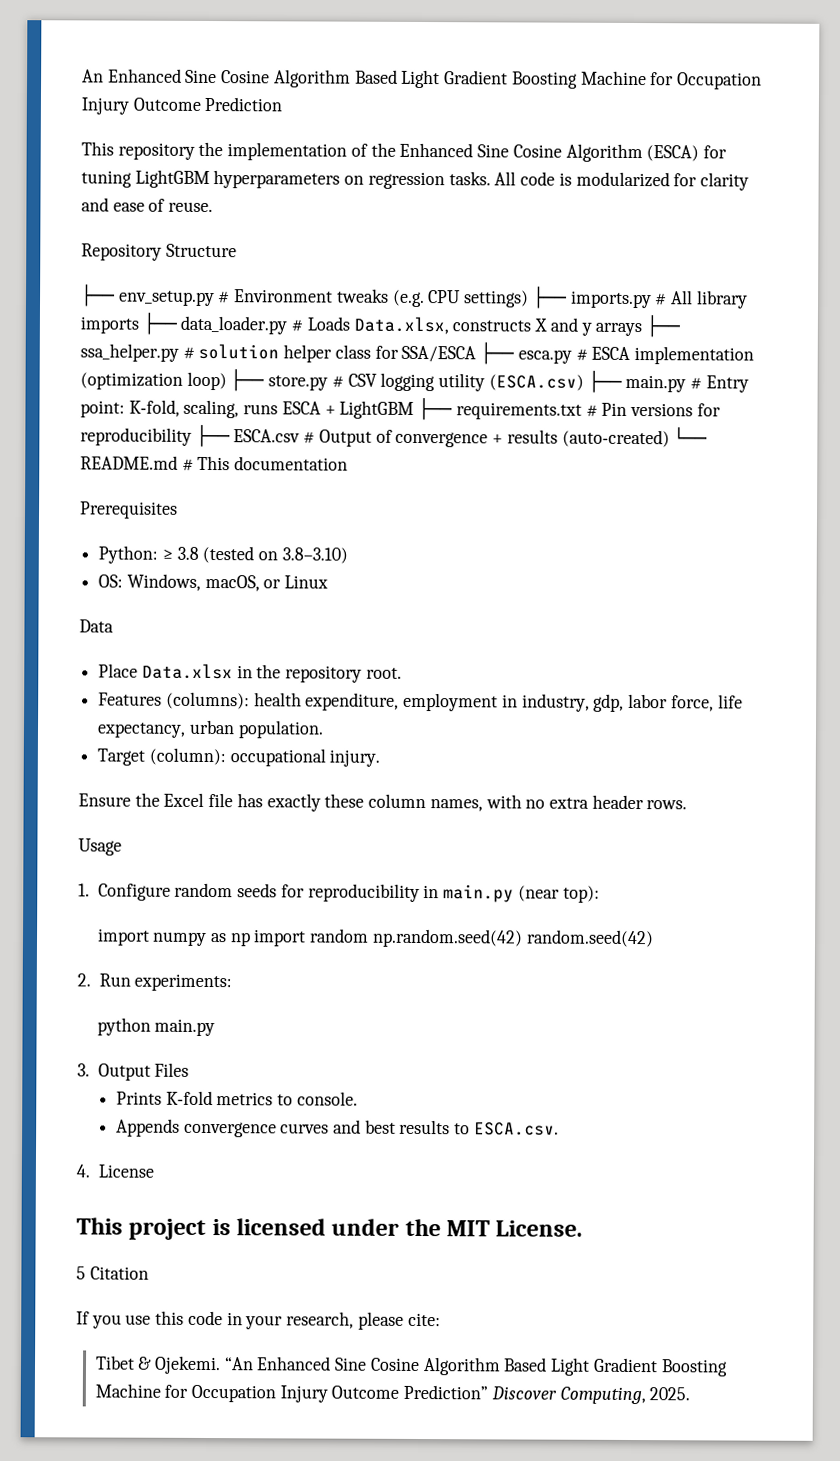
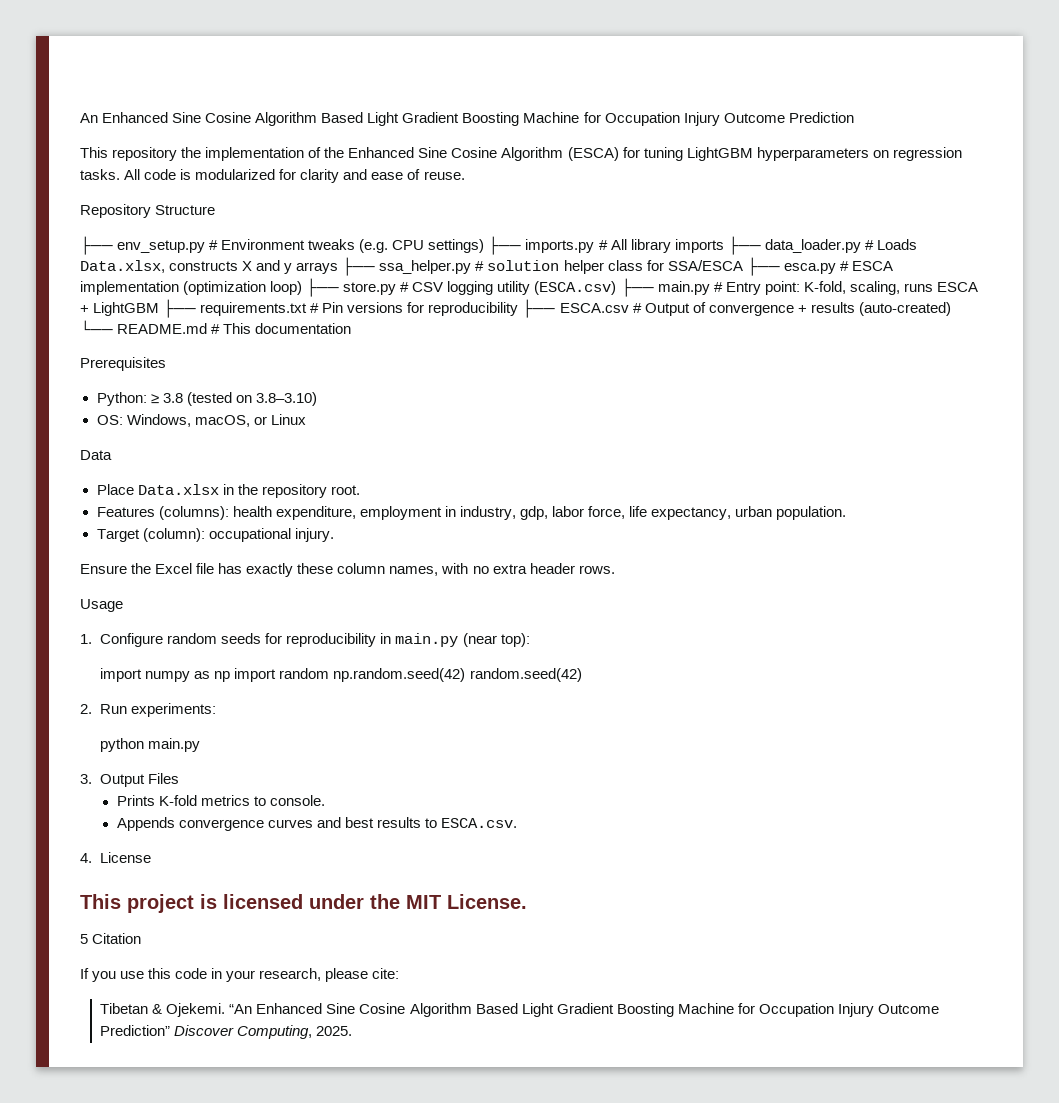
- Tibet & Ojekemi.
+ Tibetan & Ojekemi.

